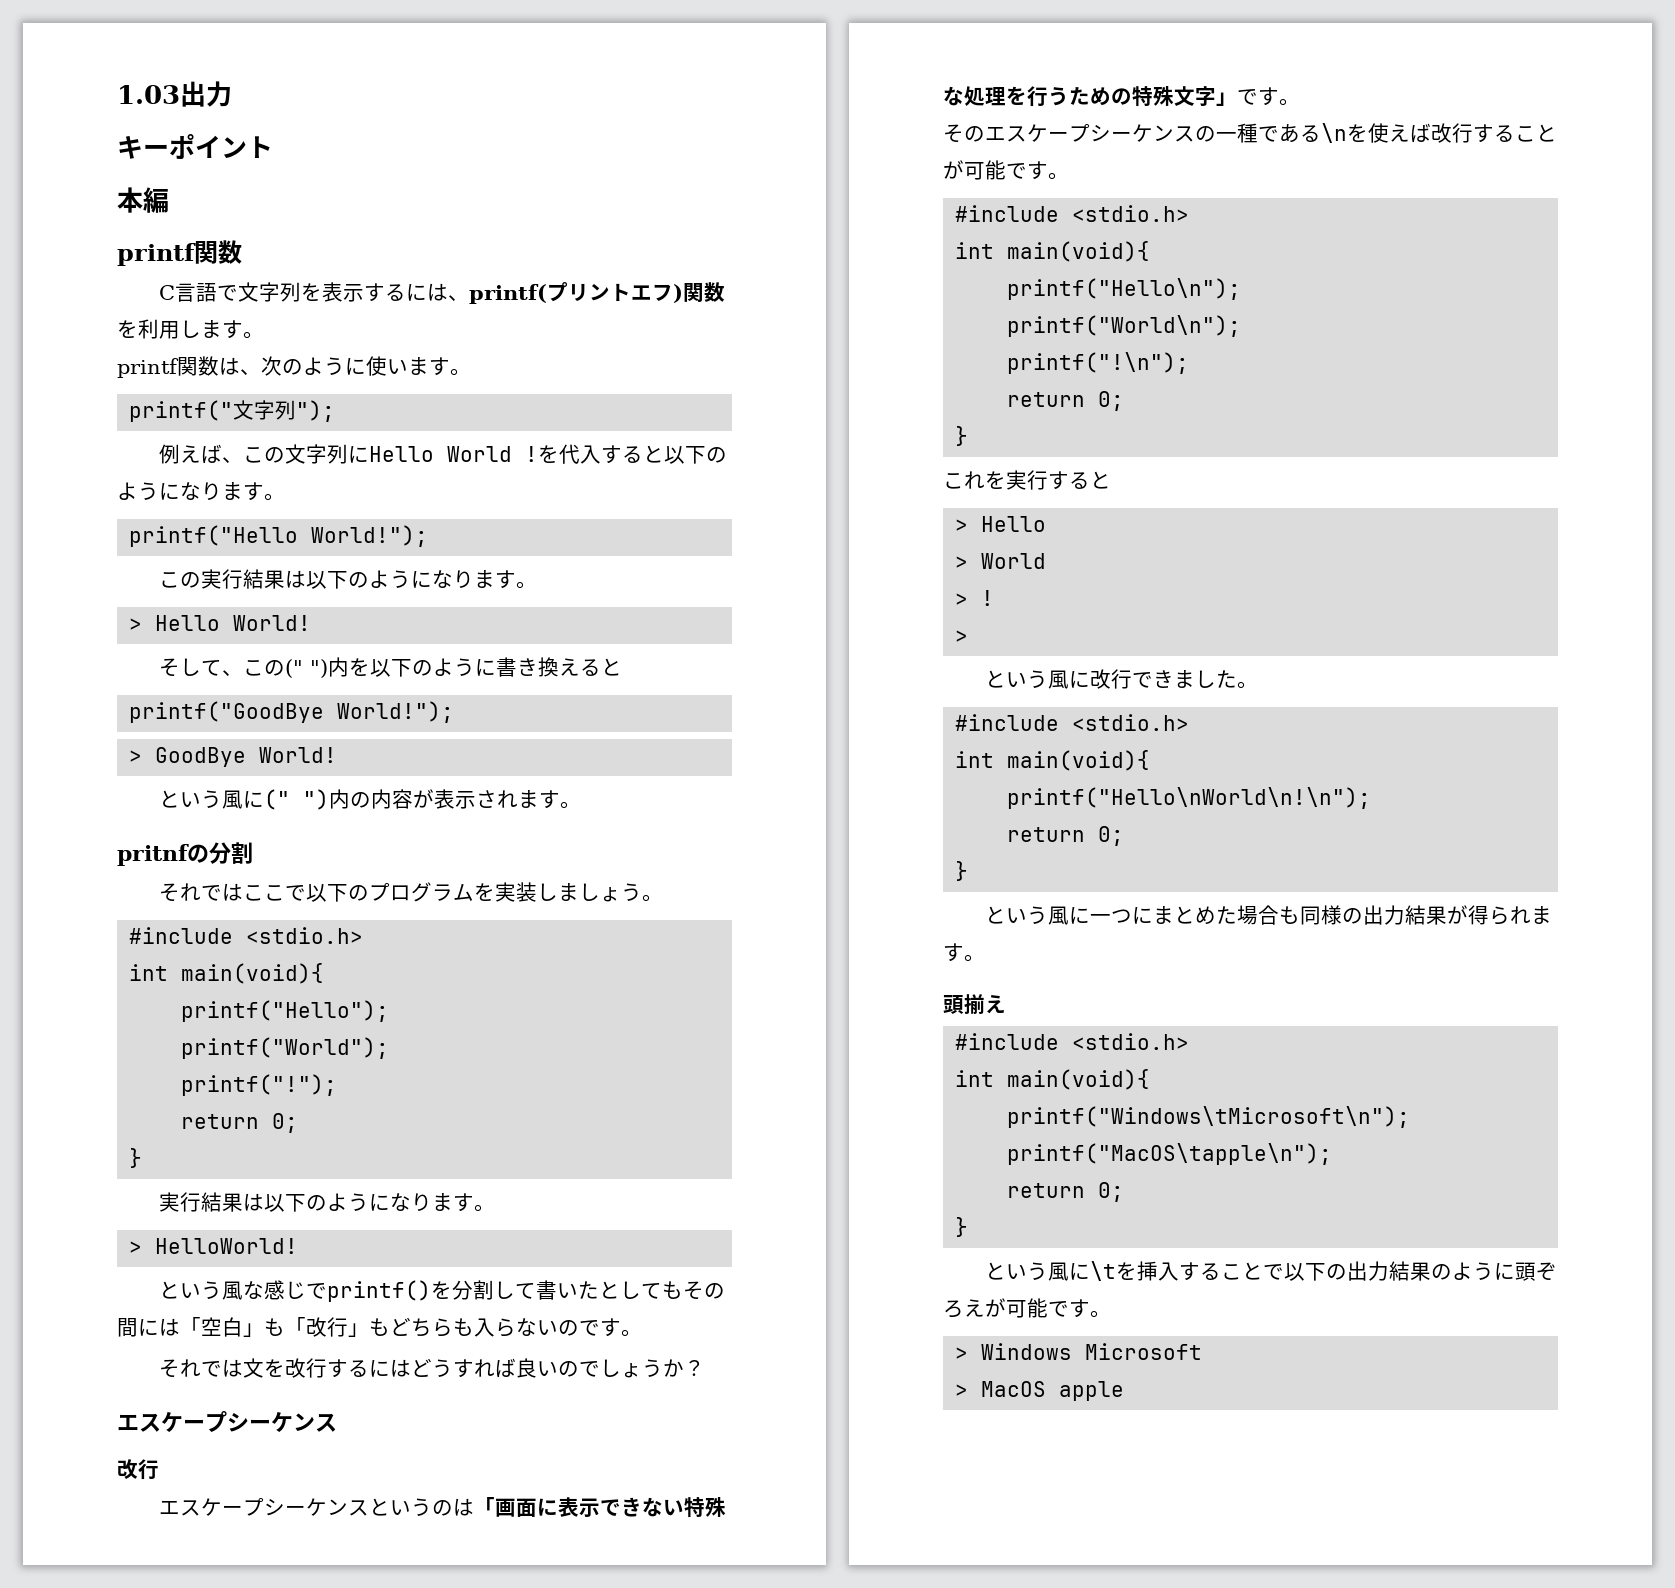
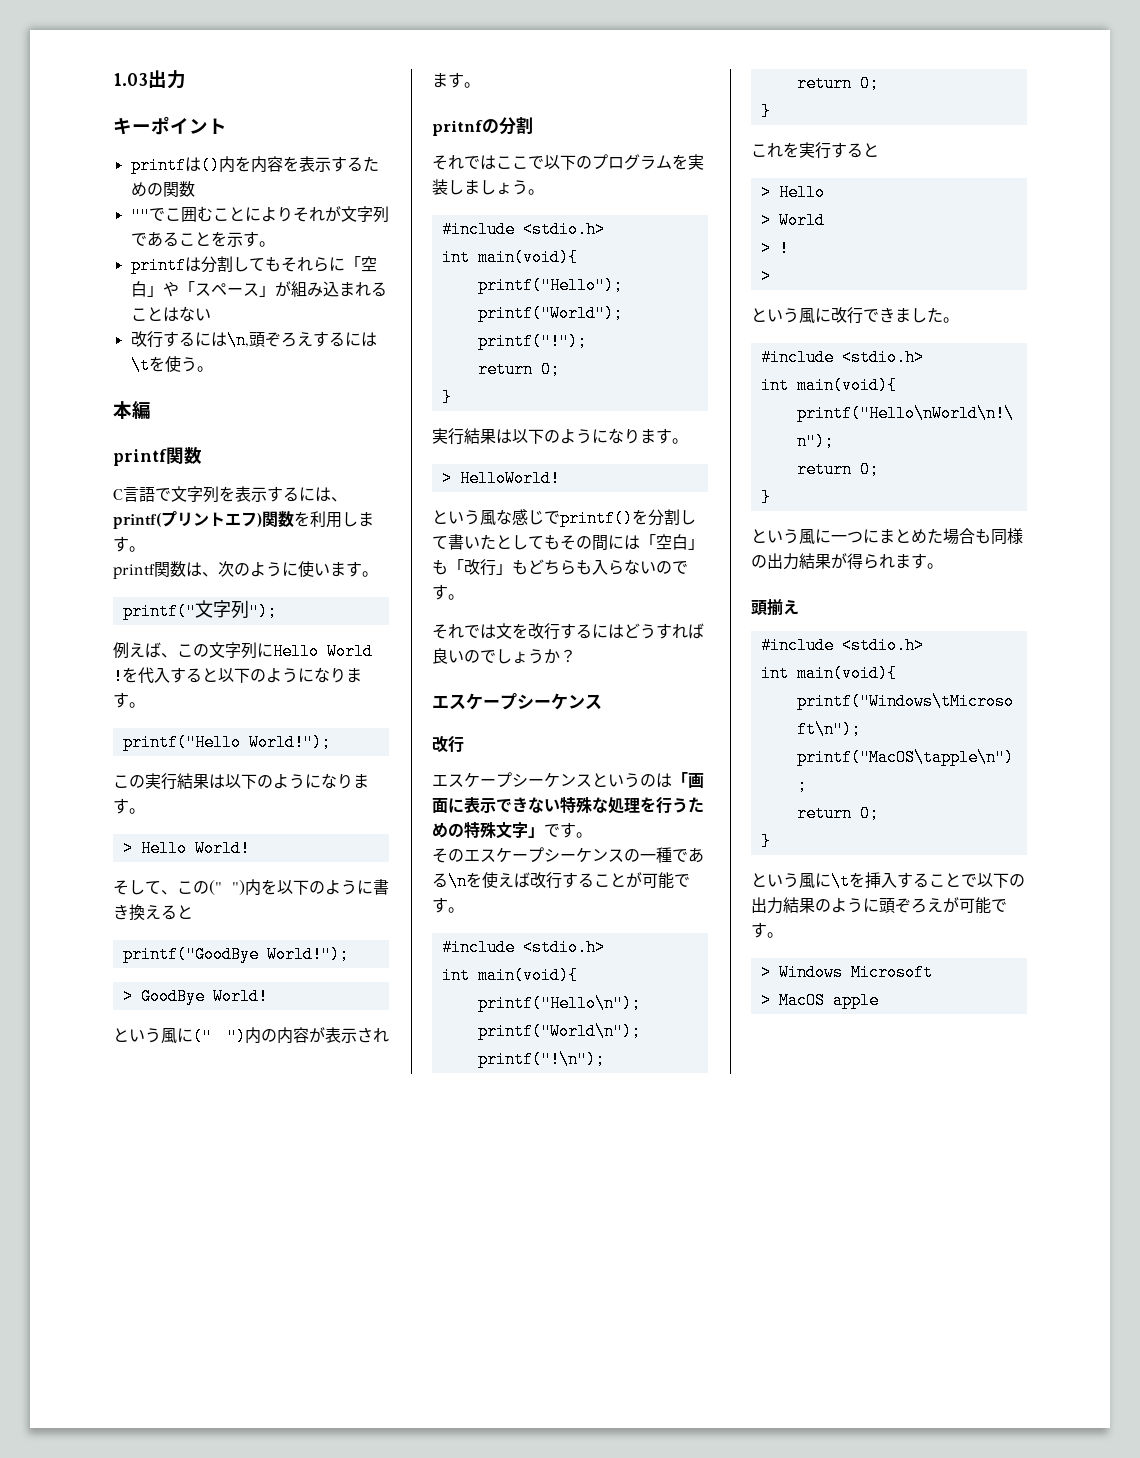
+ printfは()内を内容を表示するための関数
+ ""でこ囲むことによりそれが文字列であることを示す。
+ printfは分割してもそれらに「空白」や「スペース」が組み込まれることはない
+ 改行するには\n,頭ぞろえするには\tを使う。

